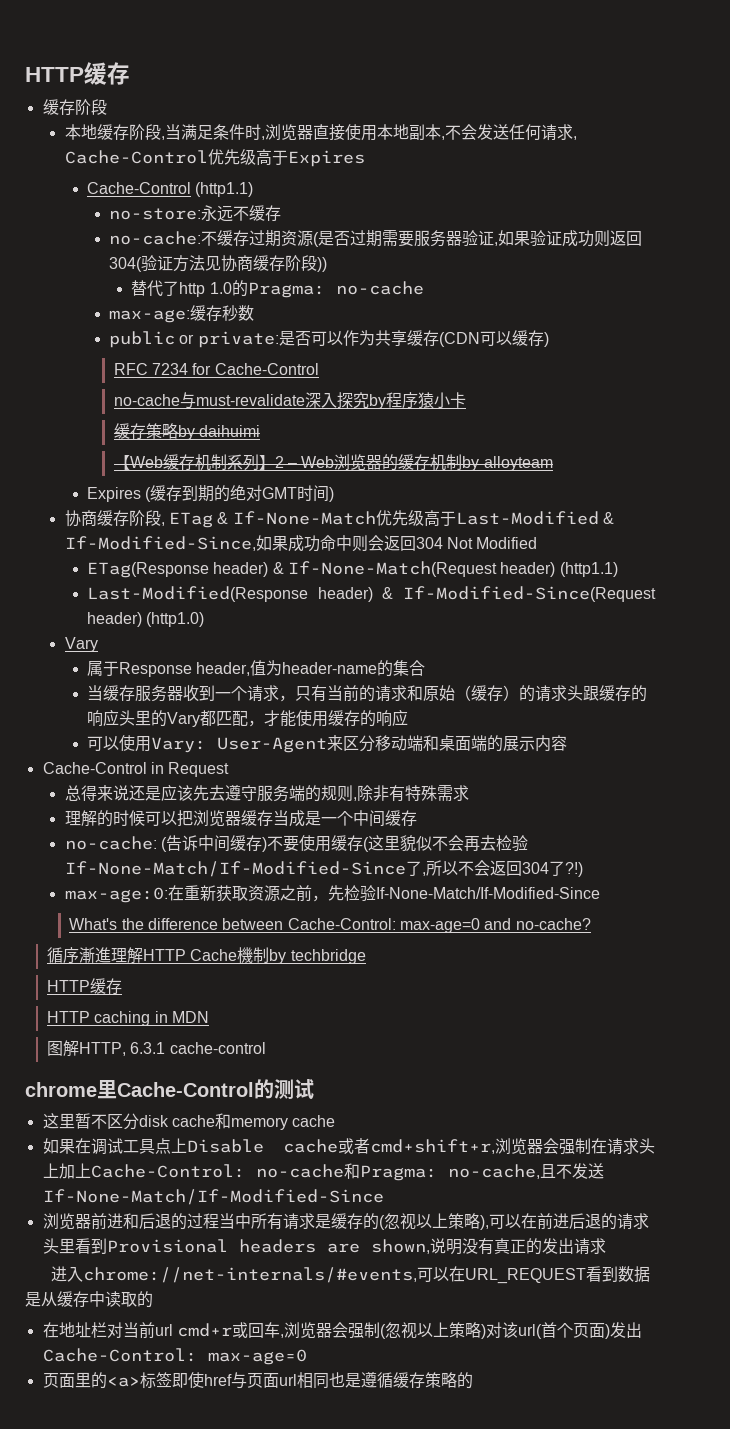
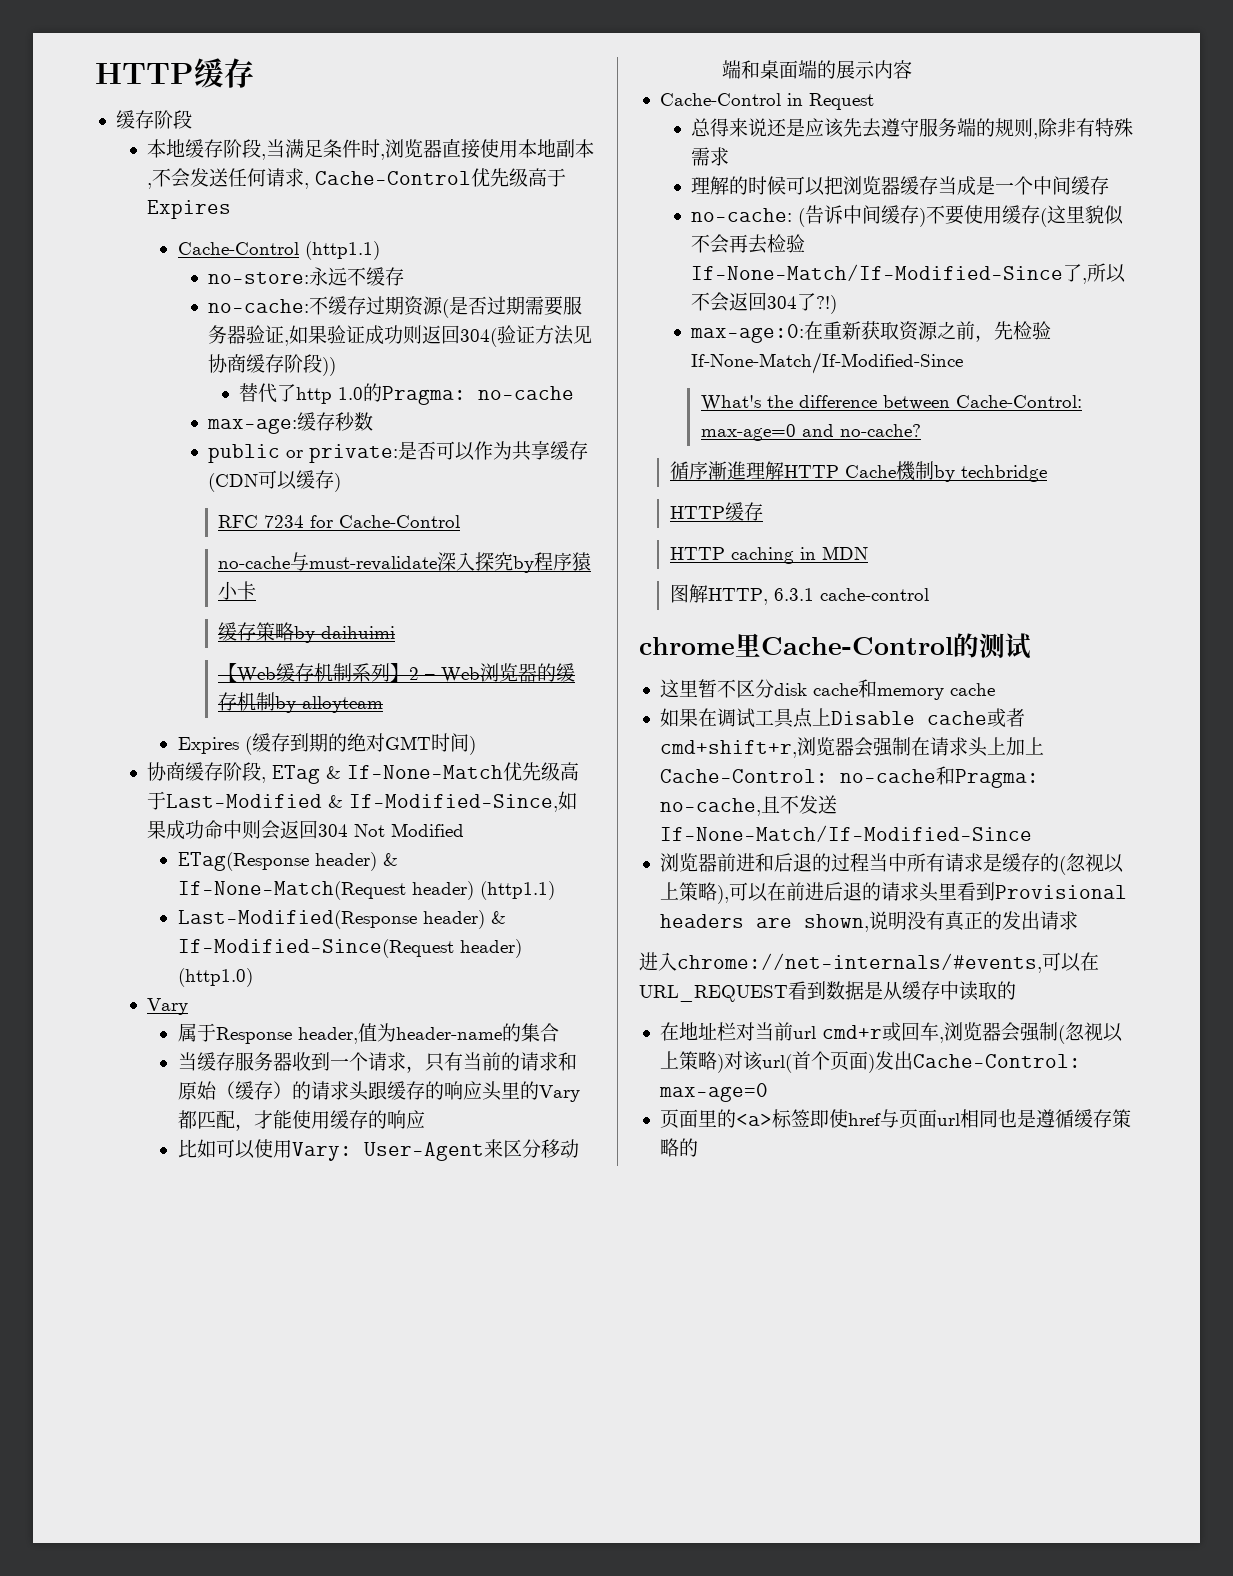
- 可以使用Vary: User-Agent来区分移动端和桌面端的展示内容
+ 比如可以使用Vary: User-Agent来区分移动端和桌面端的展示内容

